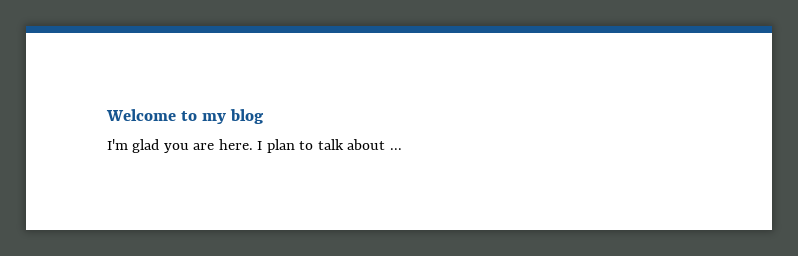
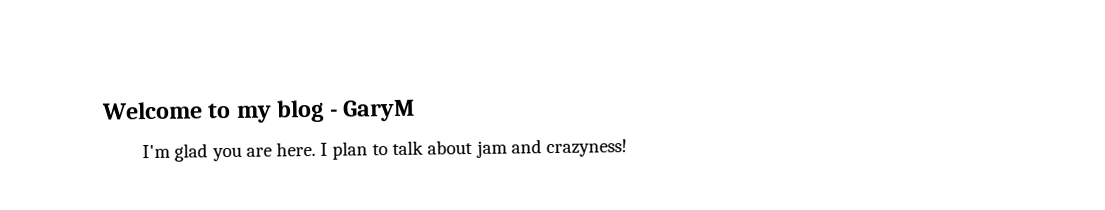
- Welcome to my blog
+ Welcome to my blog - GaryM
- I plan to talk about ...
+ I plan to talk about jam and crazyness!

